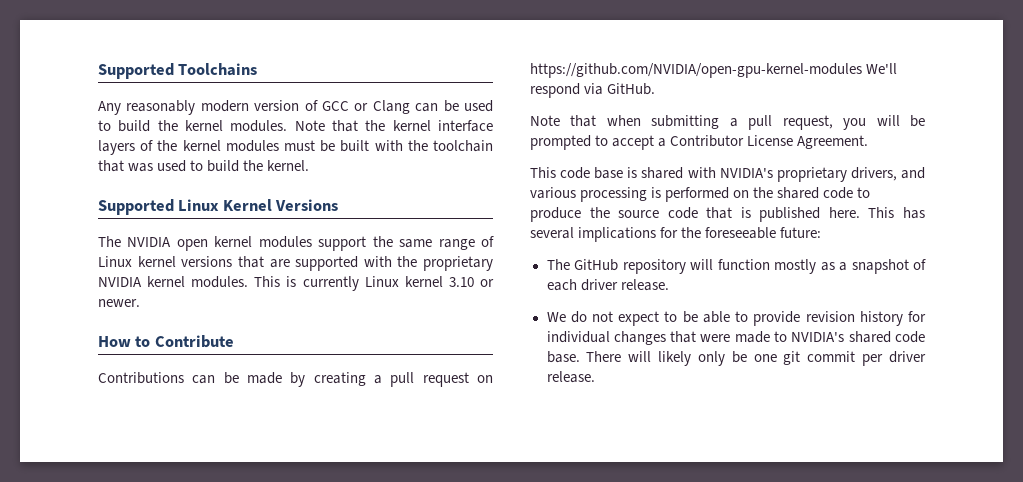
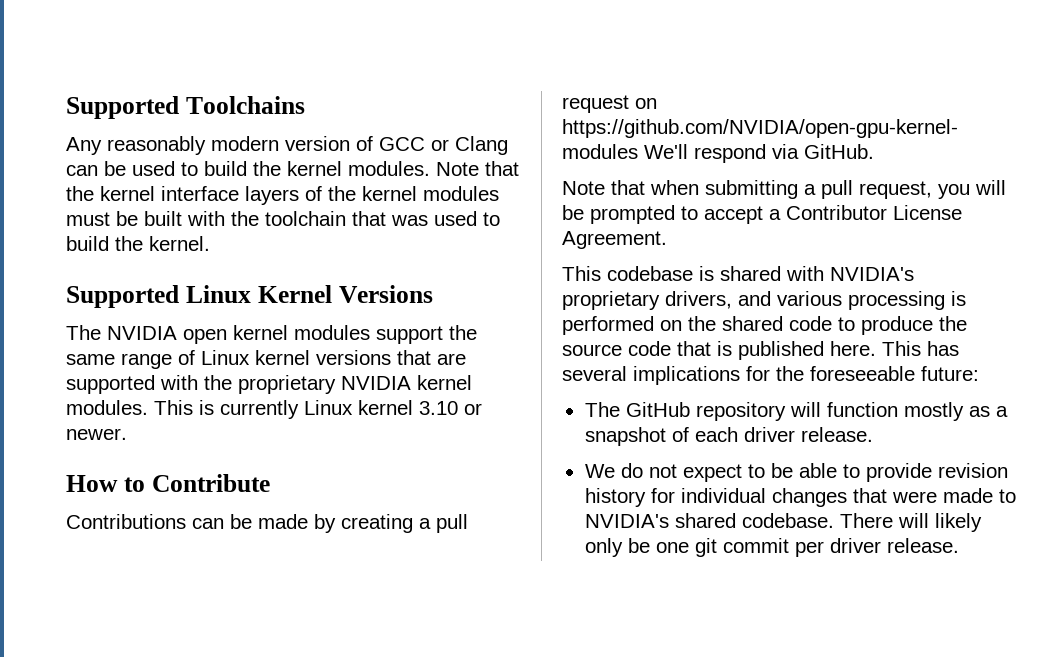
- This code base is shared with NVIDIA's proprietary drivers, and various processing is performed on the shared code to produce the source code that is published here.
+ This codebase is shared with NVIDIA's proprietary drivers, and various processing is performed on the shared code to produce the source code that is published here.
- We do not expect to be able to provide revision history for individual changes that were made to NVIDIA's shared code base.
+ We do not expect to be able to provide revision history for individual changes that were made to NVIDIA's shared codebase.

